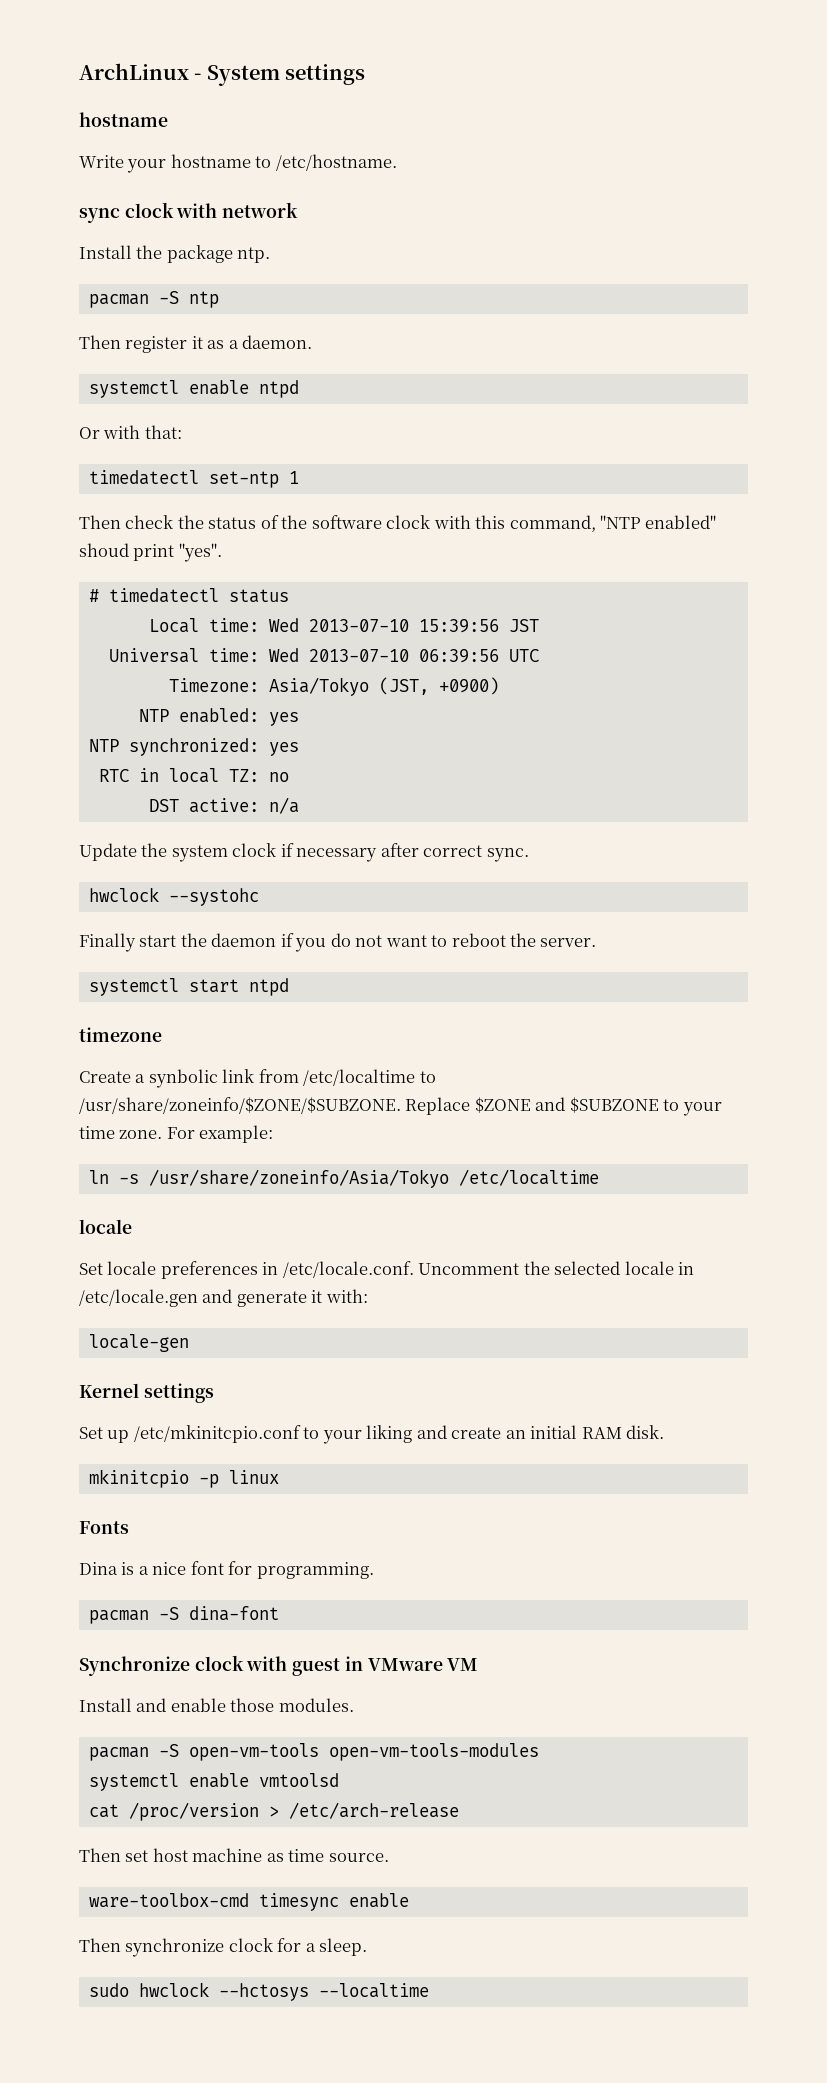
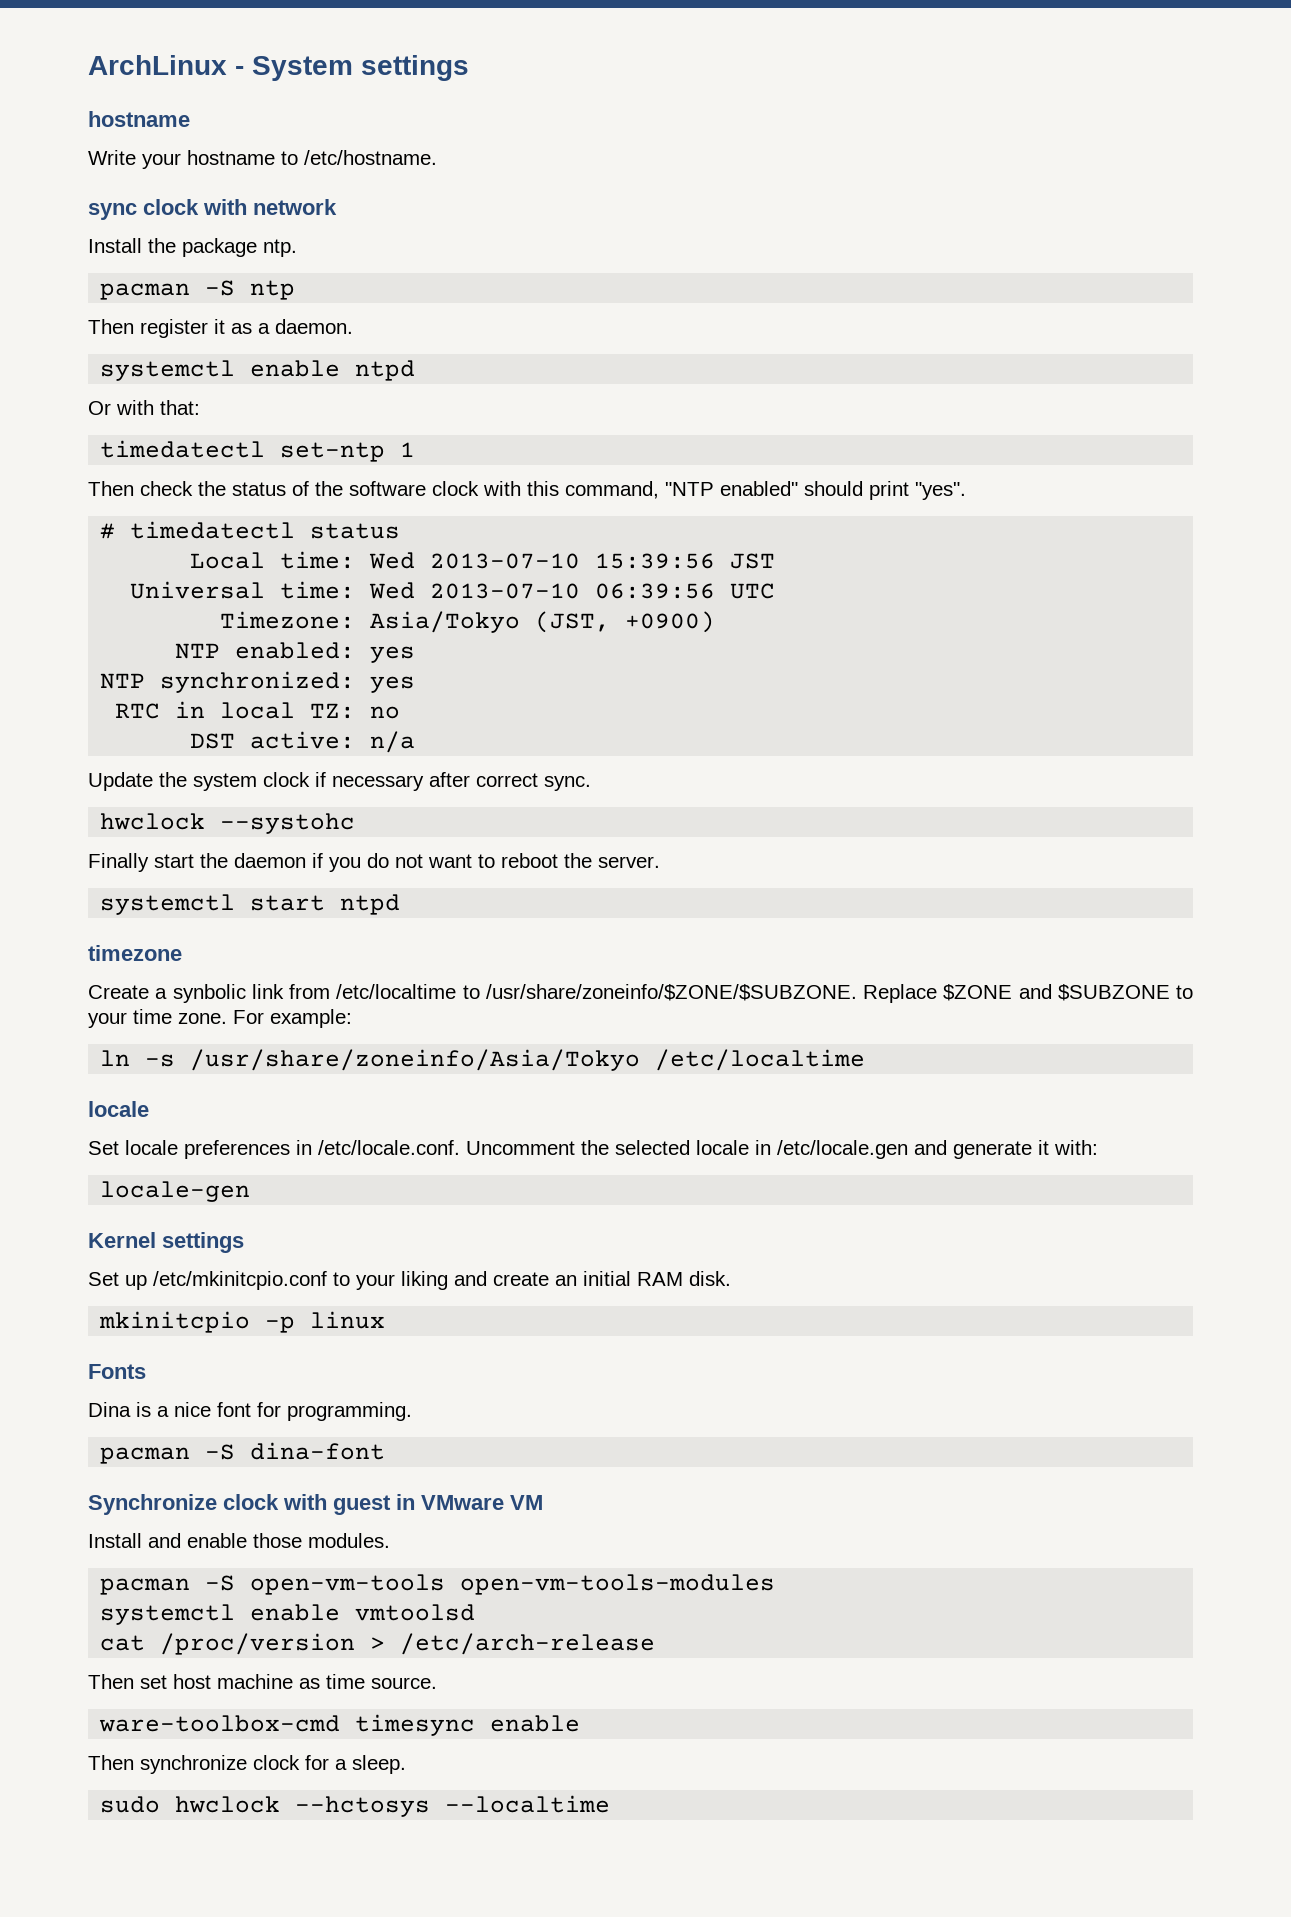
- Then check the status of the software clock with this command, "NTP enabled" shoud print "yes".
+ Then check the status of the software clock with this command, "NTP enabled" should print "yes".

